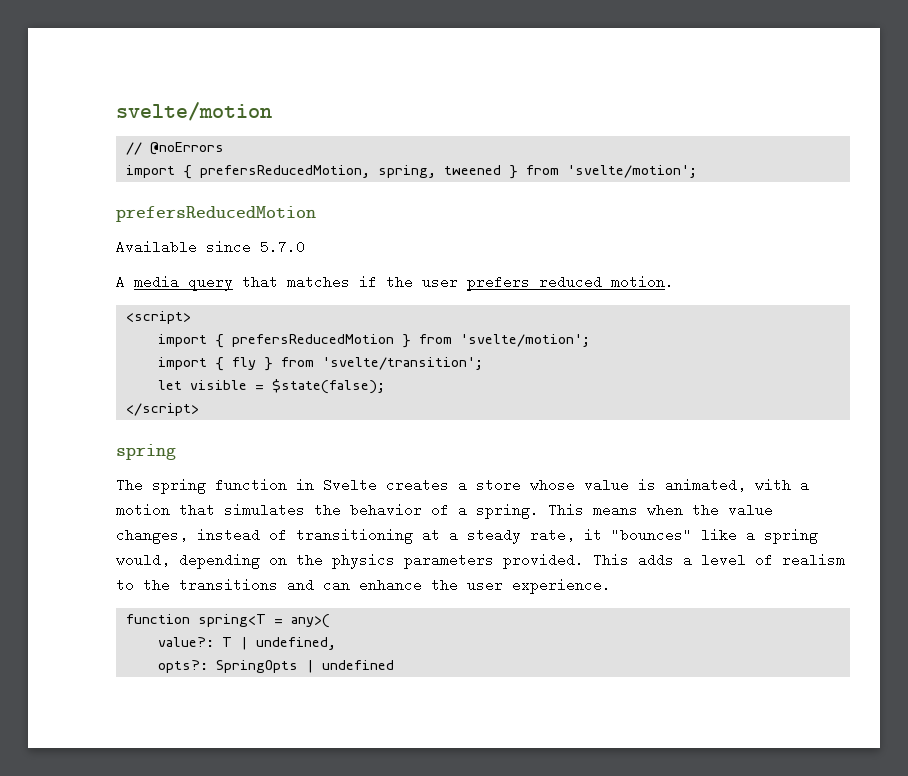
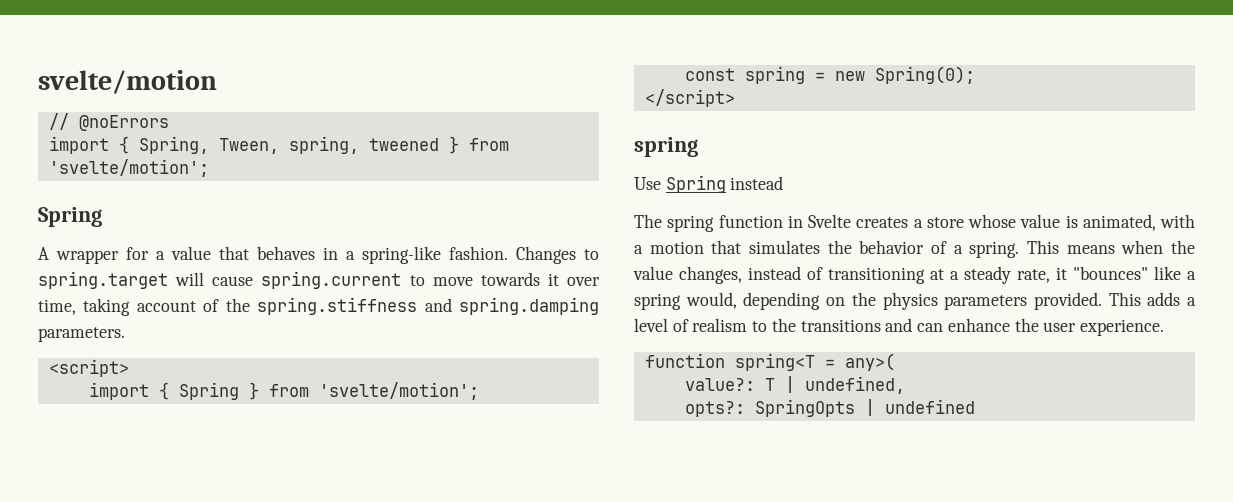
- import { prefersReducedMotion, spring, tweened } from 'svelte/motion';
- prefersReducedMotion
- Available since 5.7.0
- A media query that matches if the user prefers reduced motion.
+ import { Spring, Tween, spring, tweened } from 'svelte/motion';
+ Spring
+ A wrapper for a value that behaves in a spring-like fashion. Changes to spring.target will cause spring.current to move towards it over time, taking account of the spring.stiffness and spring.damping parameters.
- import { prefersReducedMotion } from 'svelte/motion';
- import { fly } from 'svelte/transition';
- let visible = $state(false);
+ import { Spring } from 'svelte/motion';
+ const spring = new Spring(0);
+ Use Spring instead

